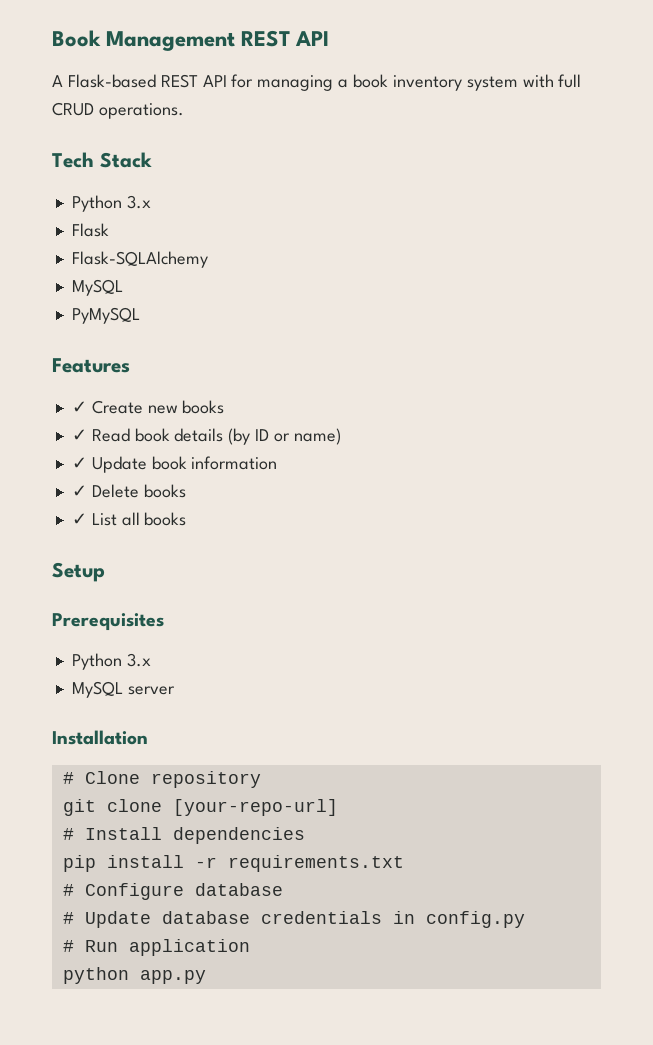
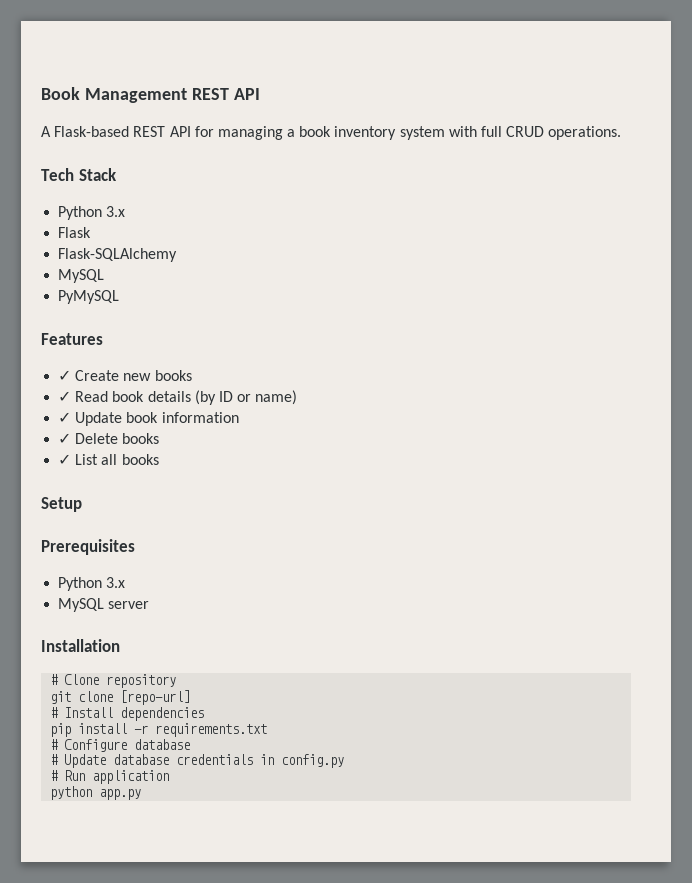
- git clone [your-repo-url]
+ git clone [repo-url]

